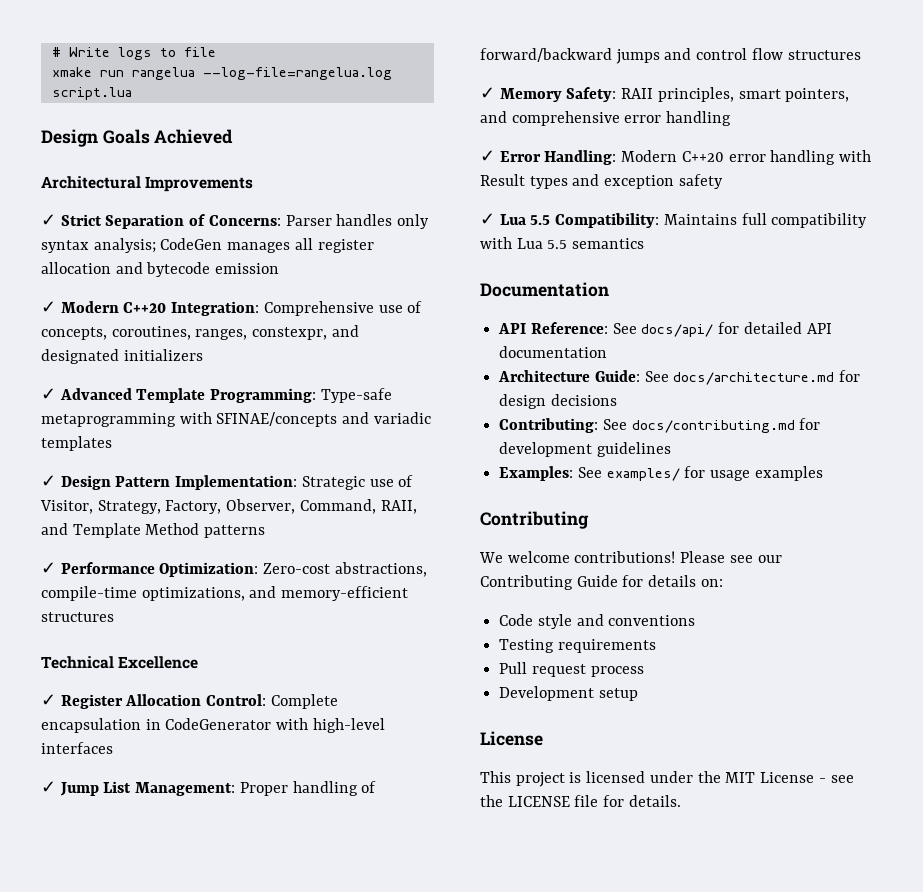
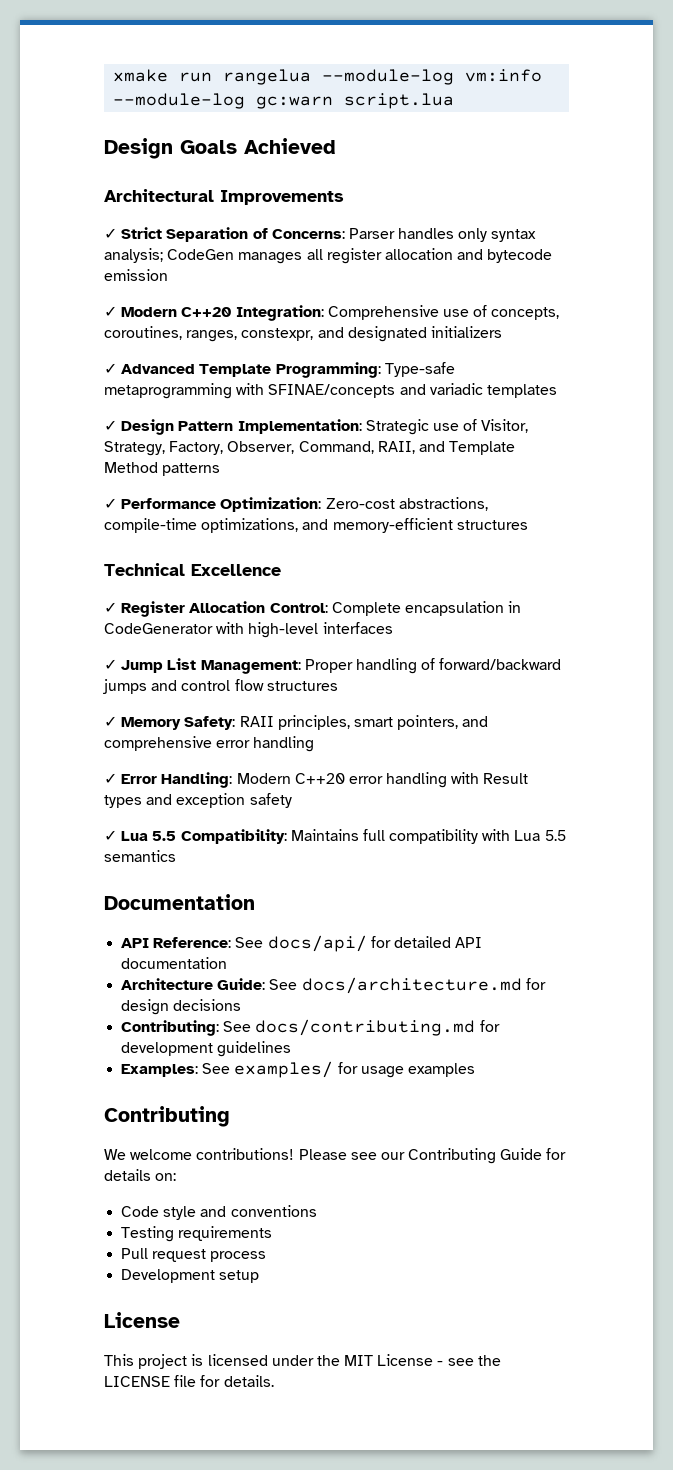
- # Write logs to file
- xmake run rangelua --log-file=rangelua.log script.lua
+ xmake run rangelua --module-log vm:info --module-log gc:warn script.lua

